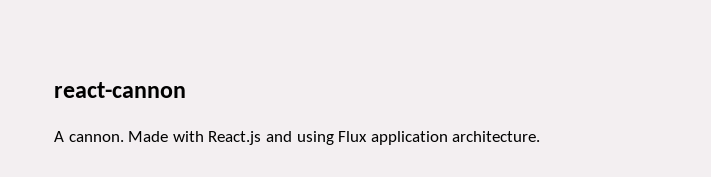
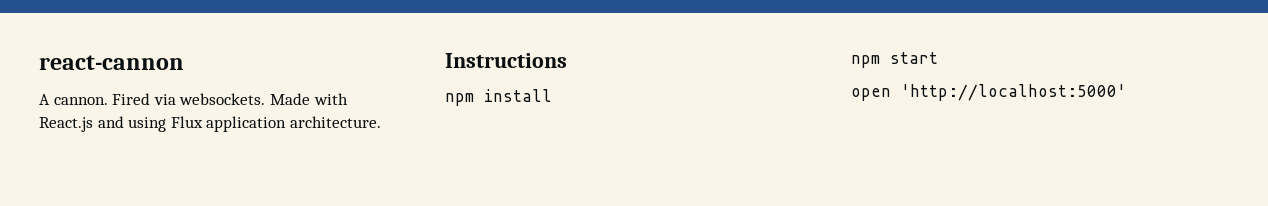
+ Fired via websockets.
+ Instructions
+ npm install
+ npm start
+ open 'http://localhost:5000'

